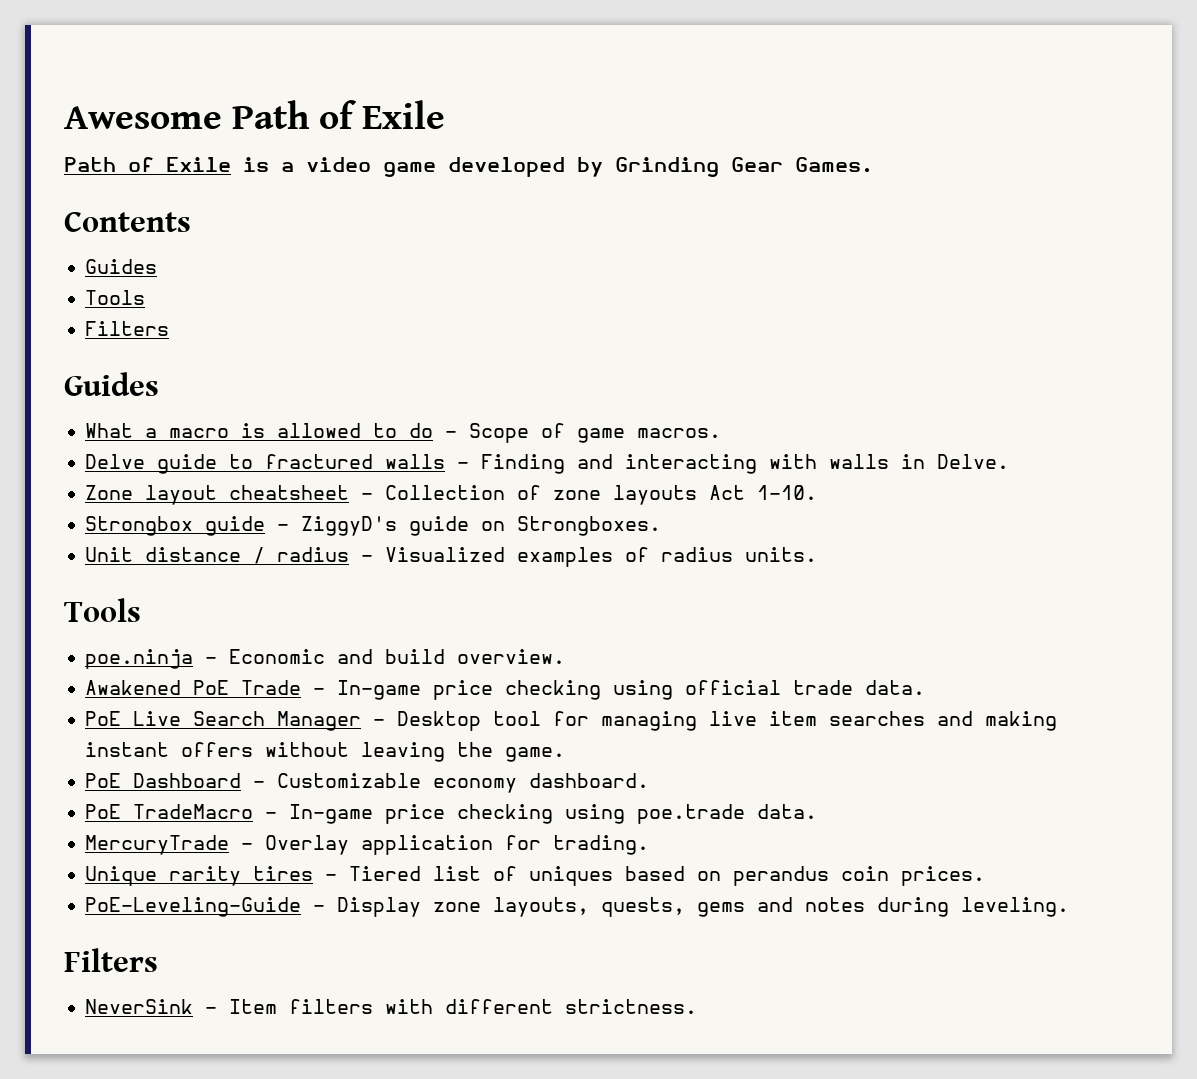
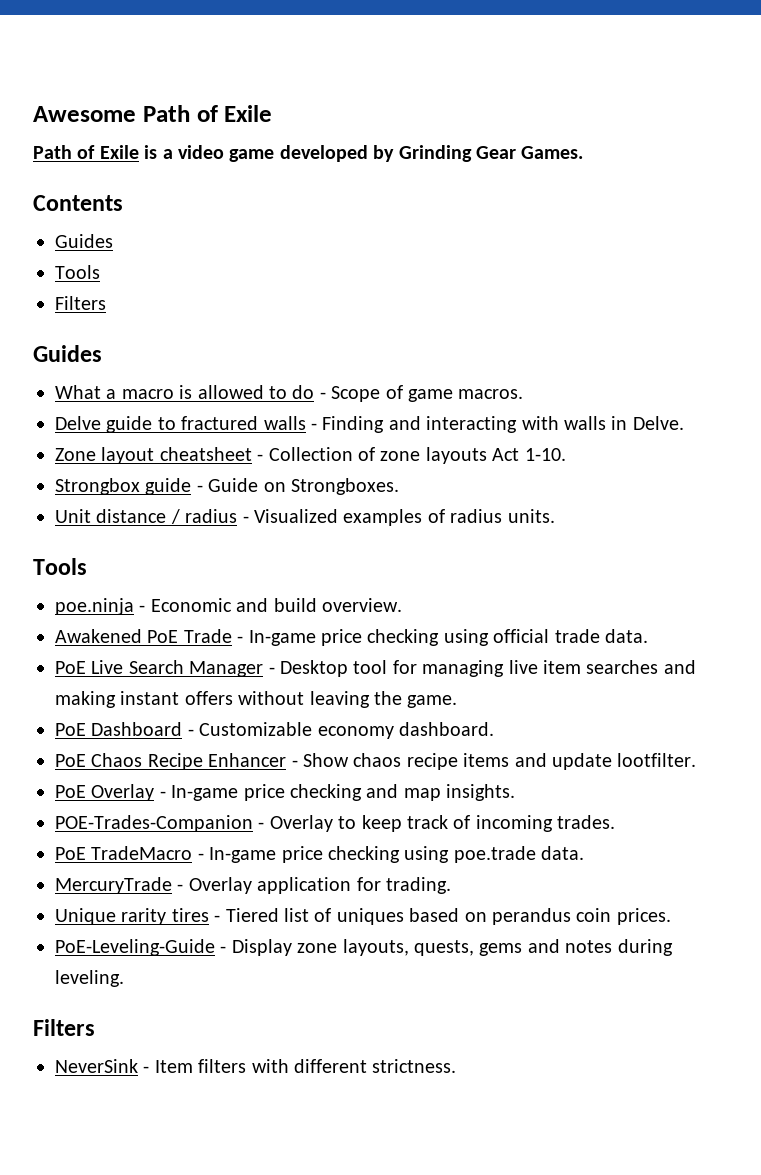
- Strongbox guide - ZiggyD's guide on Strongboxes.
+ Strongbox guide - Guide on Strongboxes.
+ PoE Chaos Recipe Enhancer - Show chaos recipe items and update lootfilter.
+ PoE Overlay - In-game price checking and map insights.
+ POE-Trades-Companion - Overlay to keep track of incoming trades.

